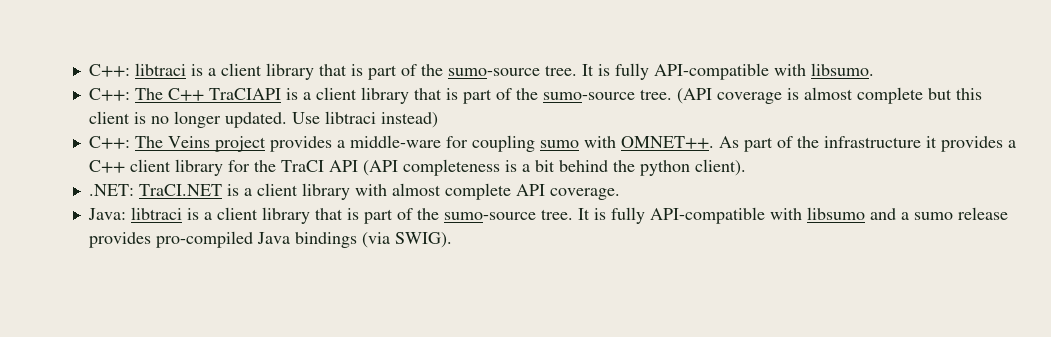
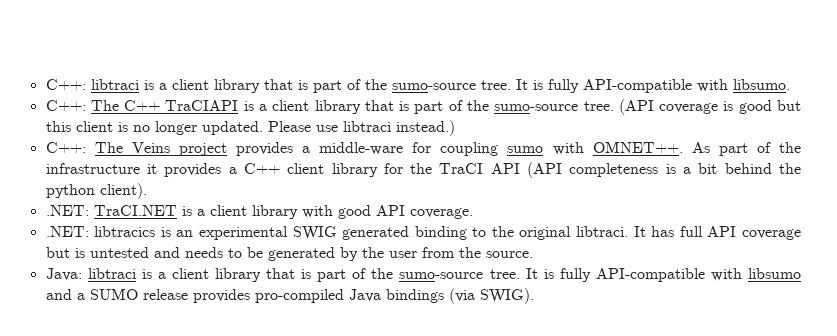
- (API coverage is almost complete but this client is no longer updated.
+ (API coverage is good but this client is no longer updated.
- Use libtraci instead)
+ Please use libtraci instead.)
- .NET: TraCI.NET is a client library with almost complete API coverage.
+ .NET: TraCI.NET is a client library with good API coverage.
+ .NET: libtracics is an experimental SWIG generated binding to the original libtraci. It has full API coverage but is untested and needs to be generated by the user from the source.
- It is fully API-compatible with libsumo and a sumo release provides pro-compiled Java bindings (via SWIG).
+ It is fully API-compatible with libsumo and a SUMO release provides pro-compiled Java bindings (via SWIG).

